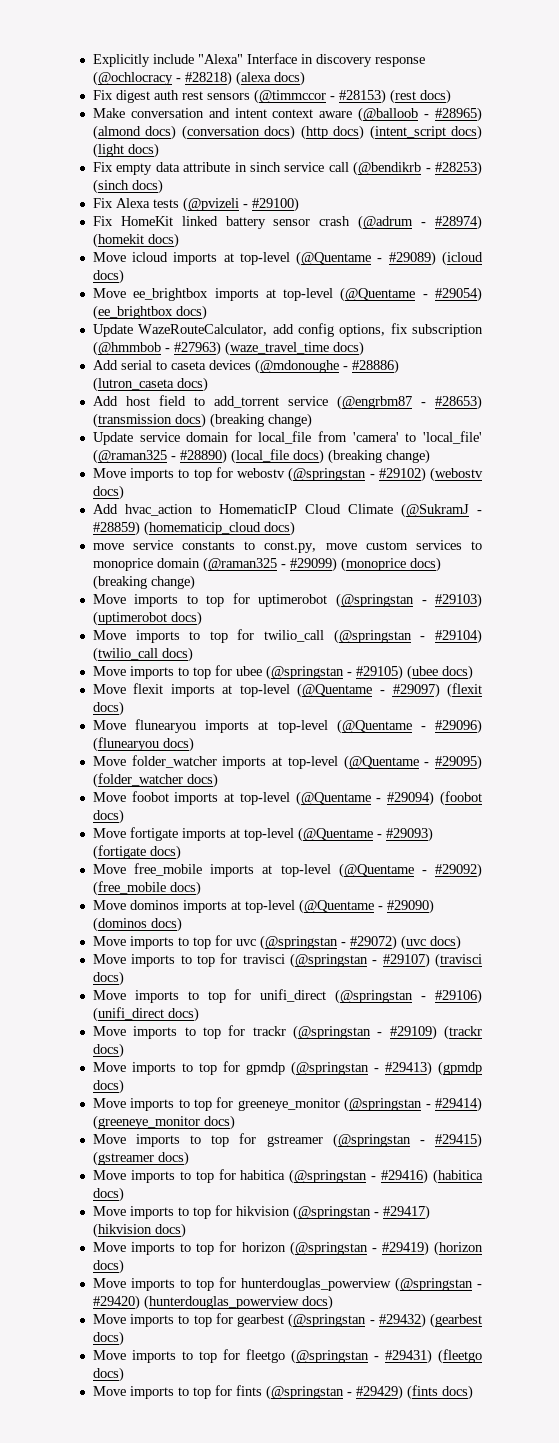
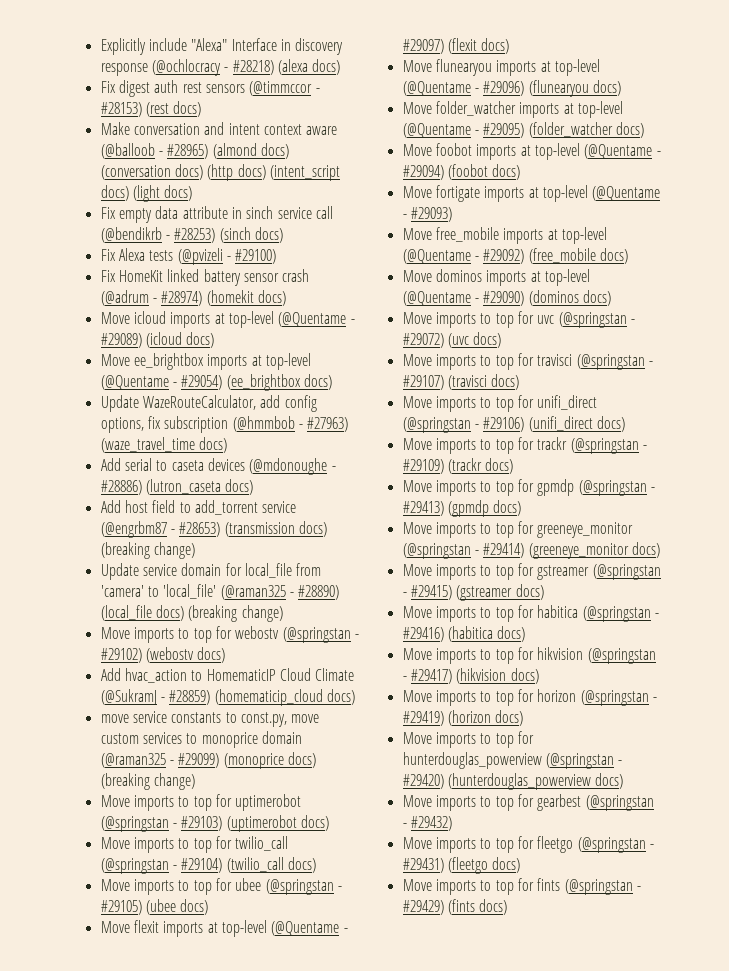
- Move fortigate imports at top-level (@Quentame - #29093) (fortigate docs)
+ Move fortigate imports at top-level (@Quentame - #29093)
- Move imports to top for gearbest (@springstan - #29432) (gearbest docs)
+ Move imports to top for gearbest (@springstan - #29432)

